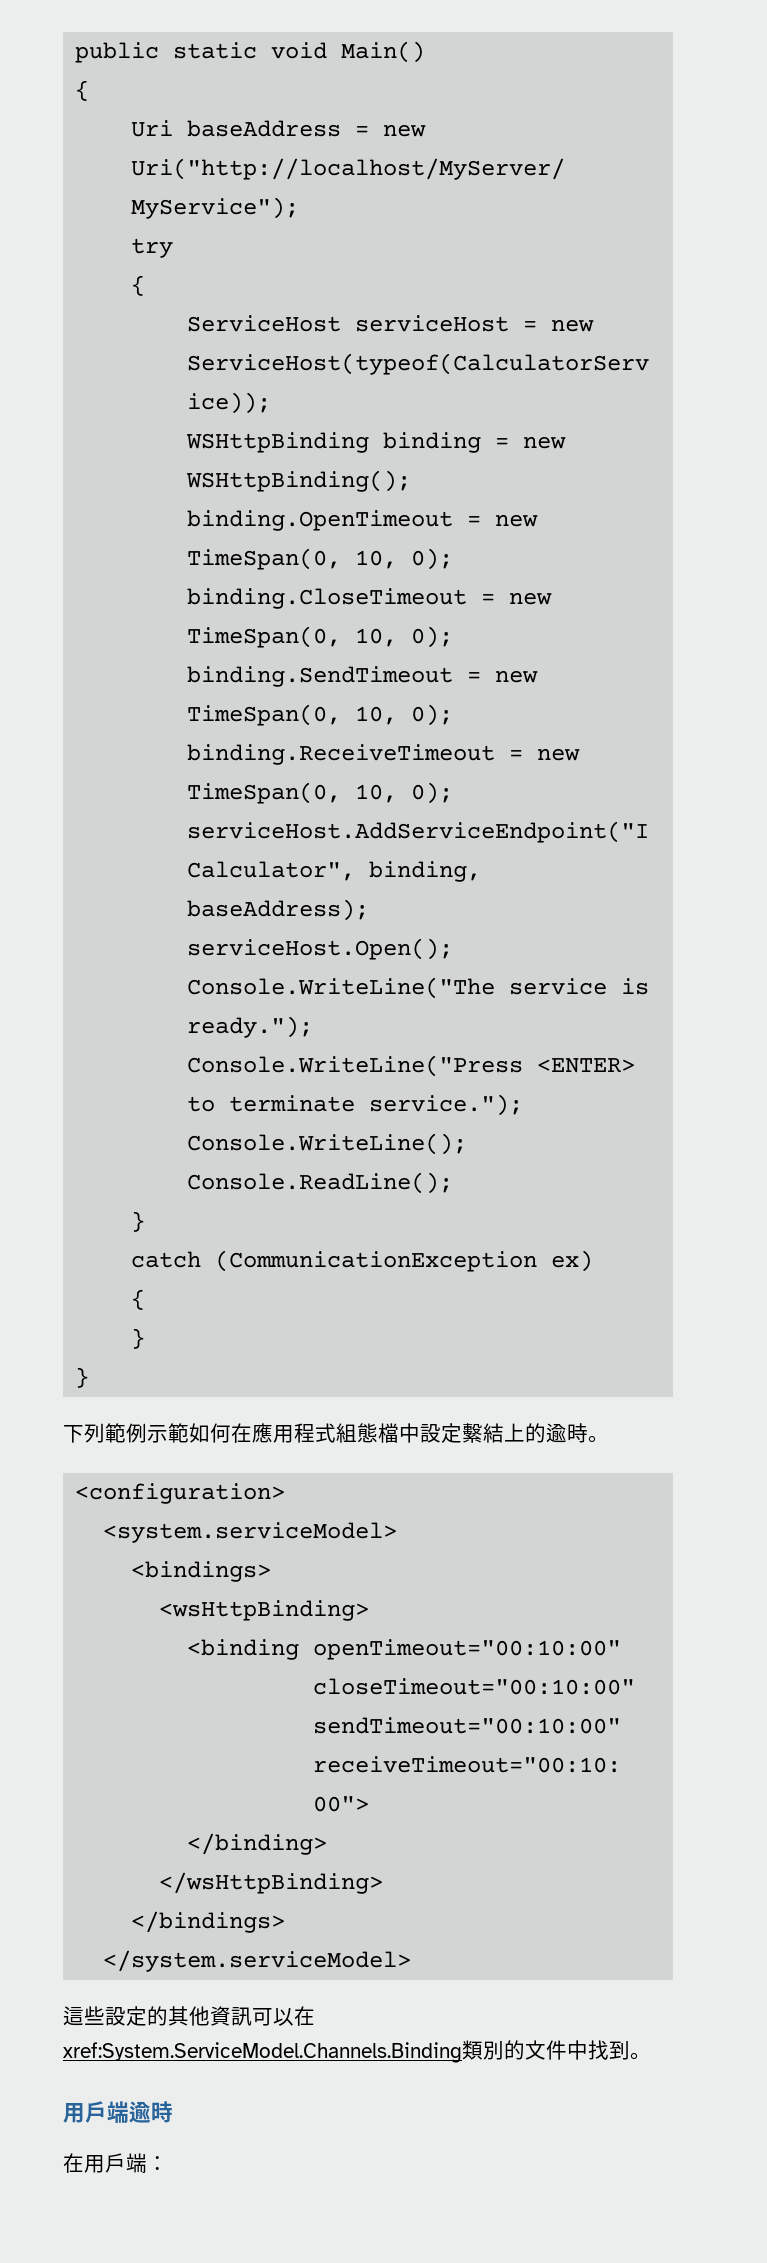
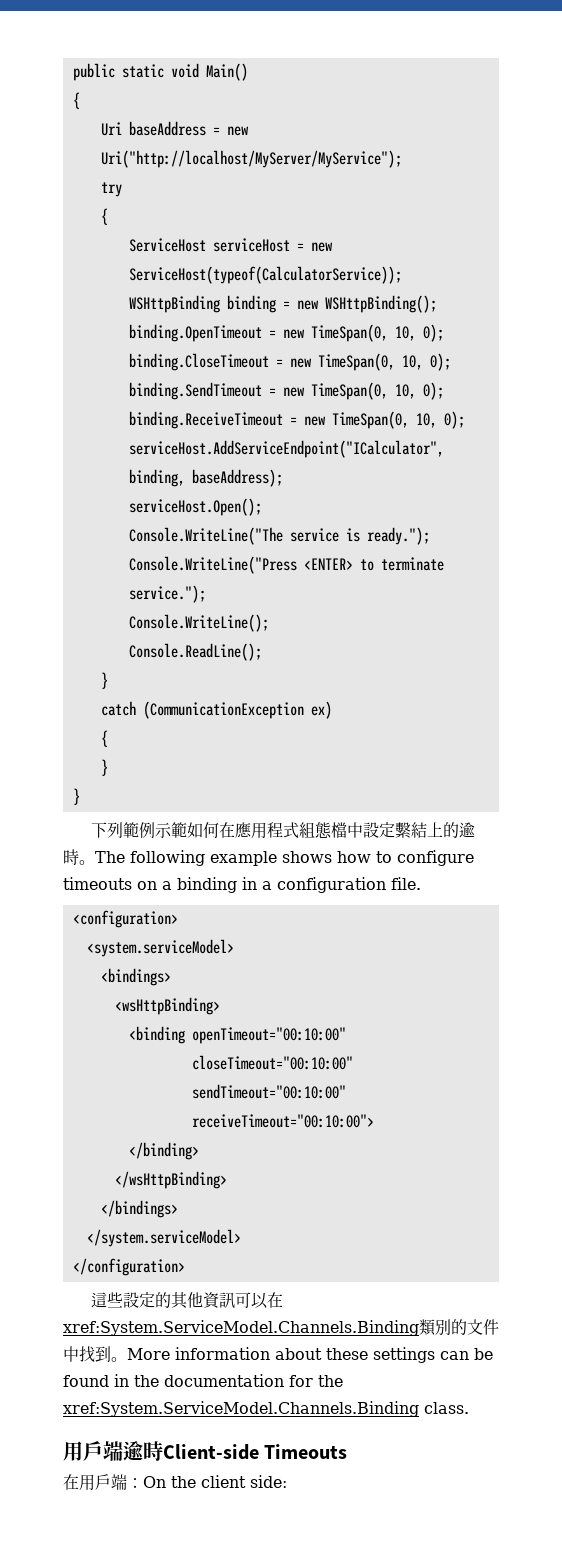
+ The following example shows how to configure timeouts on a binding in a configuration file.
+ </configuration>
+ More information about these settings can be found in the documentation for the xref:System.ServiceModel.Channels.Binding class.
- 用戶端逾時
+ 用戶端逾時Client-side Timeouts
- 在用戶端：
+ 在用戶端：On the client side:

